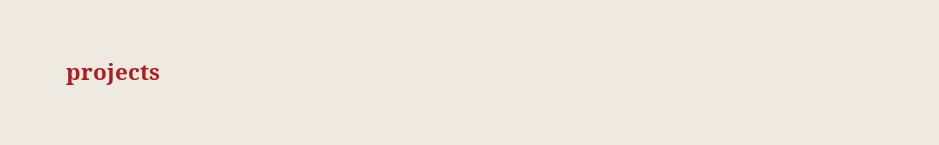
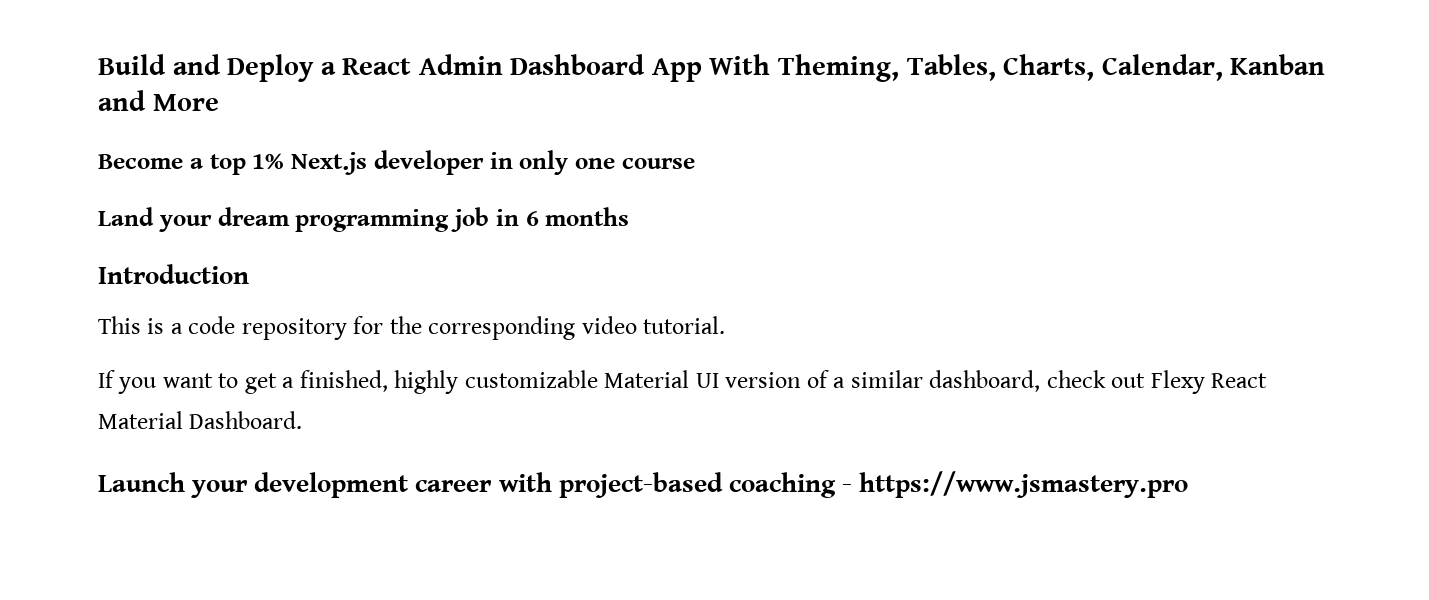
- projects
+ Build and Deploy a React Admin Dashboard App With Theming, Tables, Charts, Calendar, Kanban and More
+ Become a top 1% Next.js developer in only one course
+ Land your dream programming job in 6 months
+ Introduction
+ This is a code repository for the corresponding video tutorial.
+ If you want to get a finished, highly customizable Material UI version of a similar dashboard, check out Flexy React Material Dashboard.
+ Launch your development career with project-based coaching - https://www.jsmastery.pro

